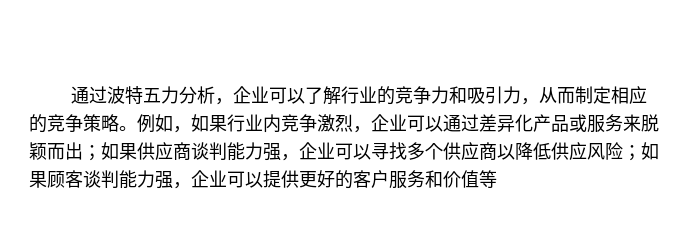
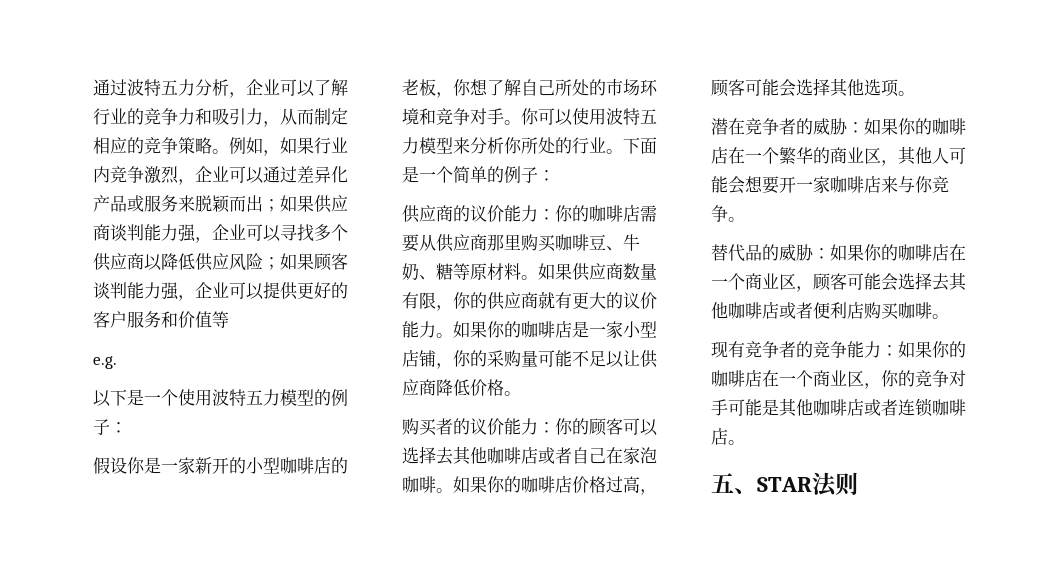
+ e.g.
+ 以下是一个使用波特五力模型的例子：
+ 假设你是一家新开的小型咖啡店的老板，你想了解自己所处的市场环境和竞争对手。你可以使用波特五力模型来分析你所处的行业。下面是一个简单的例子：
+ 供应商的议价能力：你的咖啡店需要从供应商那里购买咖啡豆、牛奶、糖等原材料。如果供应商数量有限，你的供应商就有更大的议价能力。如果你的咖啡店是一家小型店铺，你的采购量可能不足以让供应商降低价格。
+ 购买者的议价能力：你的顾客可以选择去其他咖啡店或者自己在家泡咖啡。如果你的咖啡店价格过高，顾客可能会选择其他选项。
+ 潜在竞争者的威胁：如果你的咖啡店在一个繁华的商业区，其他人可能会想要开一家咖啡店来与你竞争。
+ 替代品的威胁：如果你的咖啡店在一个商业区，顾客可能会选择去其他咖啡店或者便利店购买咖啡。
+ 现有竞争者的竞争能力：如果你的咖啡店在一个商业区，你的竞争对手可能是其他咖啡店或者连锁咖啡店。
+ 五、STAR法则

